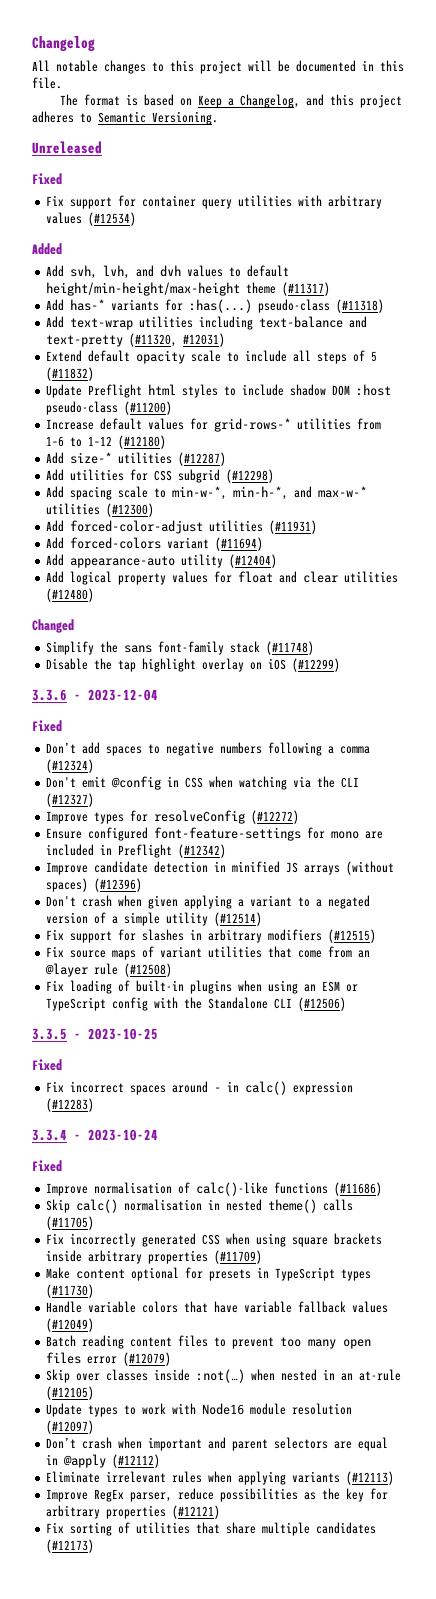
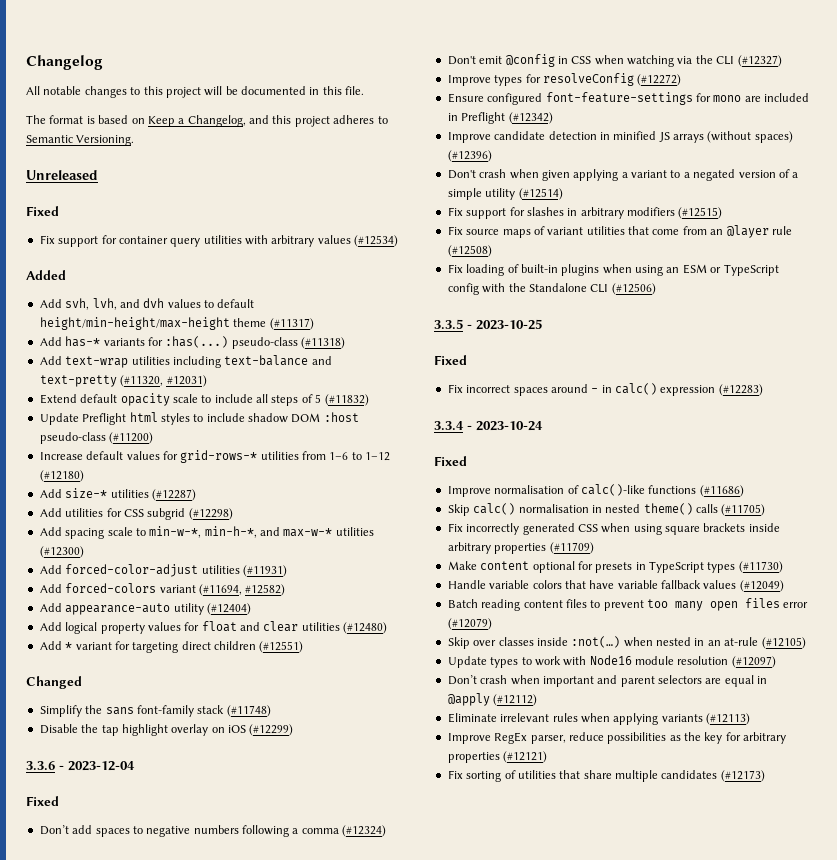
- Add forced-colors variant (#11694)
+ Add forced-colors variant (#11694, #12582)
+ Add * variant for targeting direct children (#12551)

